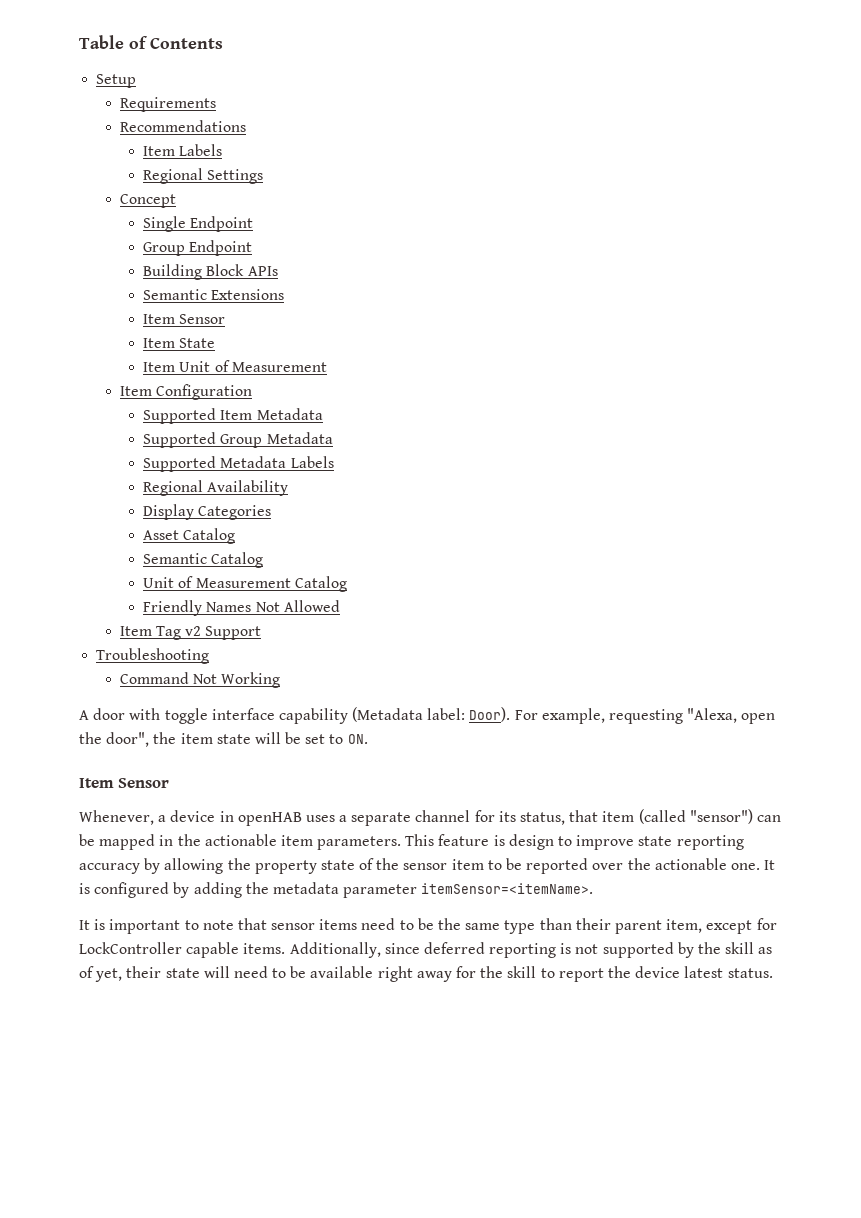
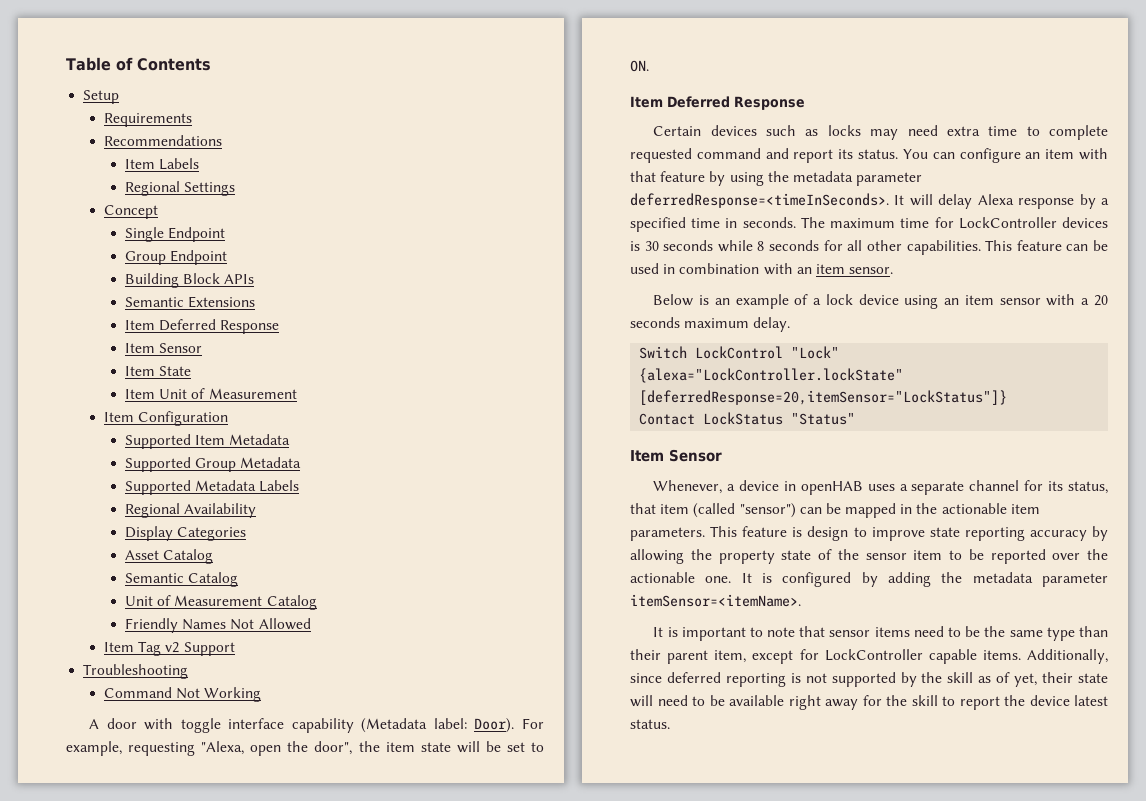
  Semantic Extensions
+ Item Deferred Response
  For example, requesting "Alexa, open the door", the item state will be set to ON.
+ Item Deferred Response
+ Certain devices such as locks may need extra time to complete requested command and report its status. You can configure an item with that feature by using the metadata parameter deferredResponse=<timeInSeconds>. It will delay Alexa response by a specified time in seconds. The maximum time for LockController devices is 30 seconds while 8 seconds for all other capabilities. This feature can be used in combination with an item sensor.
+ Below is an example of a lock device using an item sensor with a 20 seconds maximum delay.
+ Switch LockControl "Lock" {alexa="LockController.lockState" [deferredResponse=20,itemSensor="LockStatus"]}
+ Contact LockStatus "Status"

